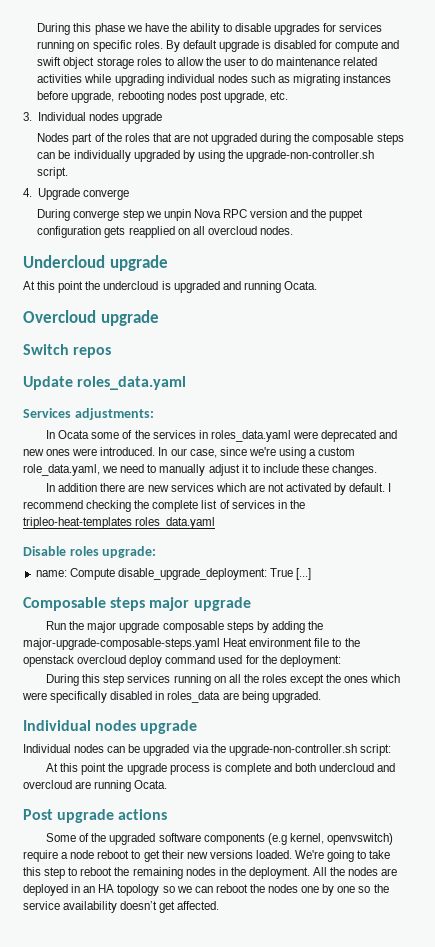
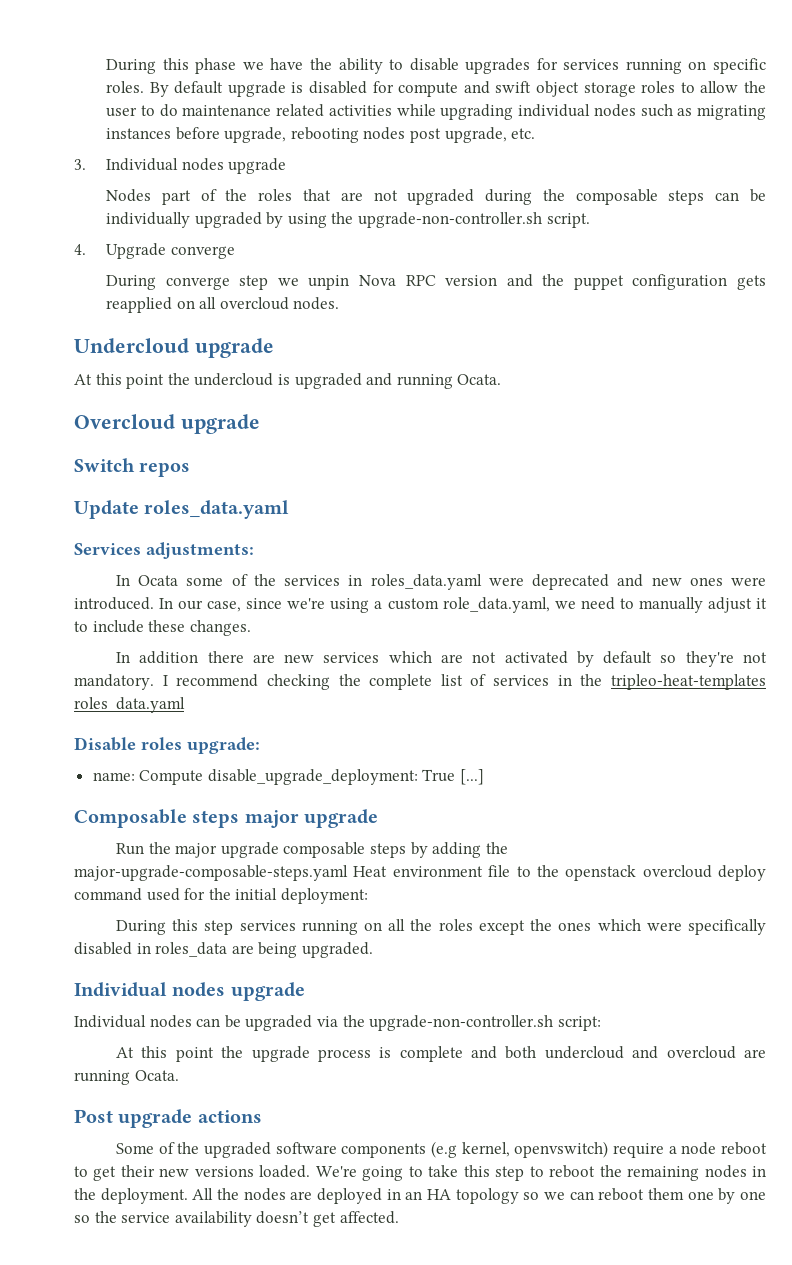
- In addition there are new services which are not activated by default.
+ In addition there are new services which are not activated by default so they're not mandatory.
- Run the major upgrade composable steps by adding the major-upgrade-composable-steps.yaml Heat environment file to the openstack overcloud deploy command used for the deployment:
+ Run the major upgrade composable steps by adding the major-upgrade-composable-steps.yaml Heat environment file to the openstack overcloud deploy command used for the initial deployment:
- All the nodes are deployed in an HA topology so we can reboot the nodes one by one so the service availability doesn’t get affected.
+ All the nodes are deployed in an HA topology so we can reboot them one by one so the service availability doesn’t get affected.

